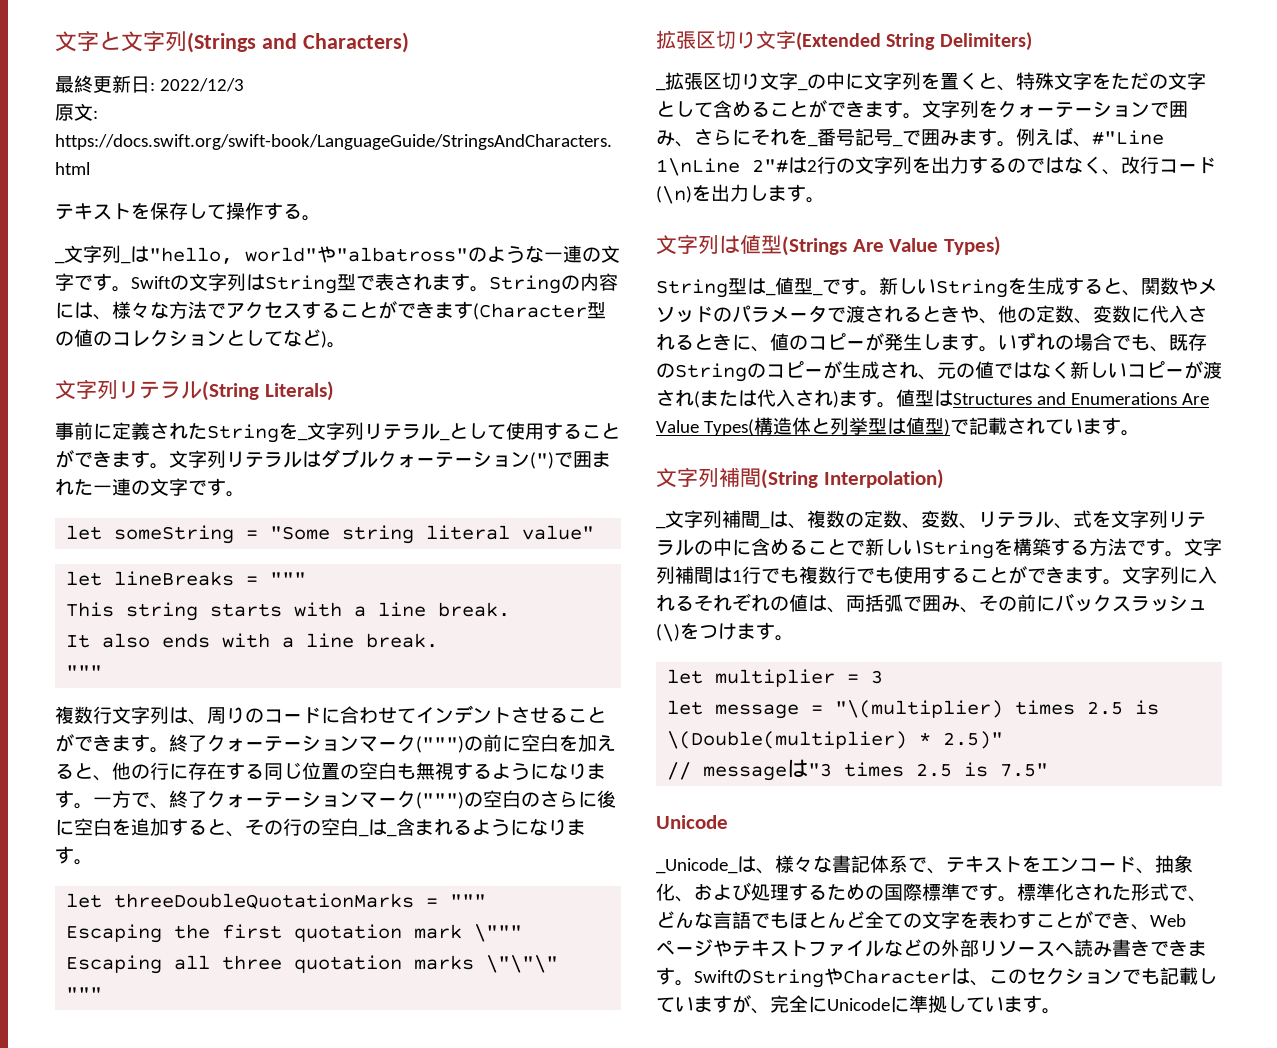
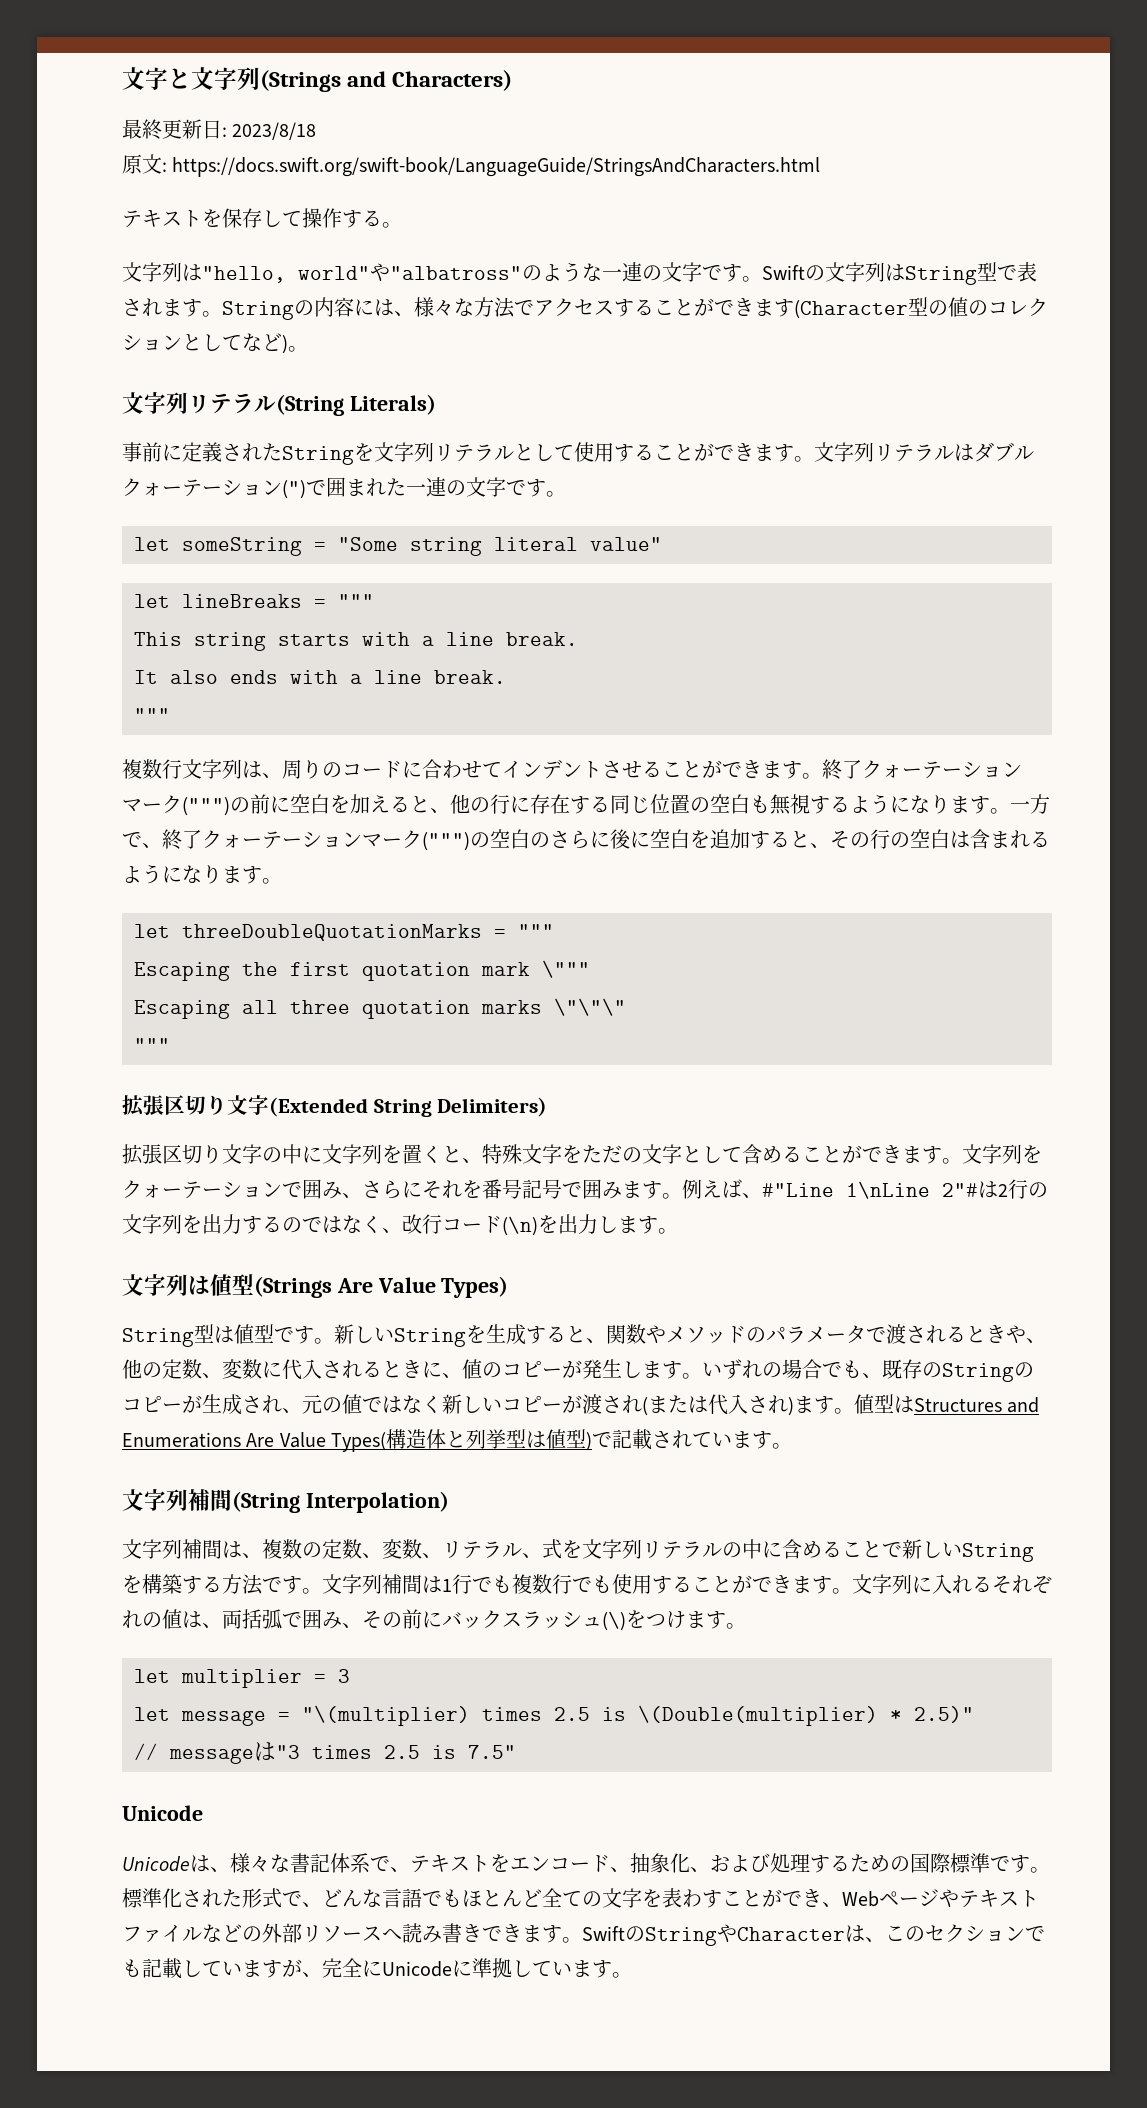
- 最終更新日: 2022/12/3
+ 最終更新日: 2023/8/18
- _文字列_は"hello, world"や"albatross"のような一連の文字です。
+ 文字列は"hello, world"や"albatross"のような一連の文字です。
- 事前に定義されたStringを_文字列リテラル_として使用することができます。
+ 事前に定義されたStringを文字列リテラルとして使用することができます。
- 一方で、終了クォーテーションマーク(""")の空白のさらに後に空白を追加すると、その行の空白_は_含まれるようになります。
+ 一方で、終了クォーテーションマーク(""")の空白のさらに後に空白を追加すると、その行の空白は含まれるようになります。
- _拡張区切り文字_の中に文字列を置くと、特殊文字をただの文字として含めることができます。
+ 拡張区切り文字の中に文字列を置くと、特殊文字をただの文字として含めることができます。
- 文字列をクォーテーションで囲み、さらにそれを_番号記号_で囲みます。
+ 文字列をクォーテーションで囲み、さらにそれを番号記号で囲みます。
- String型は_値型_です。
+ String型は値型です。
- _文字列補間_は、複数の定数、変数、リテラル、式を文字列リテラルの中に含めることで新しいStringを構築する方法です。
+ 文字列補間は、複数の定数、変数、リテラル、式を文字列リテラルの中に含めることで新しいStringを構築する方法です。
- _Unicode_は、様々な書記体系で、テキストをエンコード、抽象化、および処理するための国際標準です。
+ Unicodeは、様々な書記体系で、テキストをエンコード、抽象化、および処理するための国際標準です。

